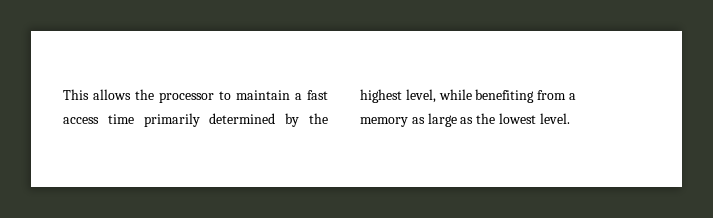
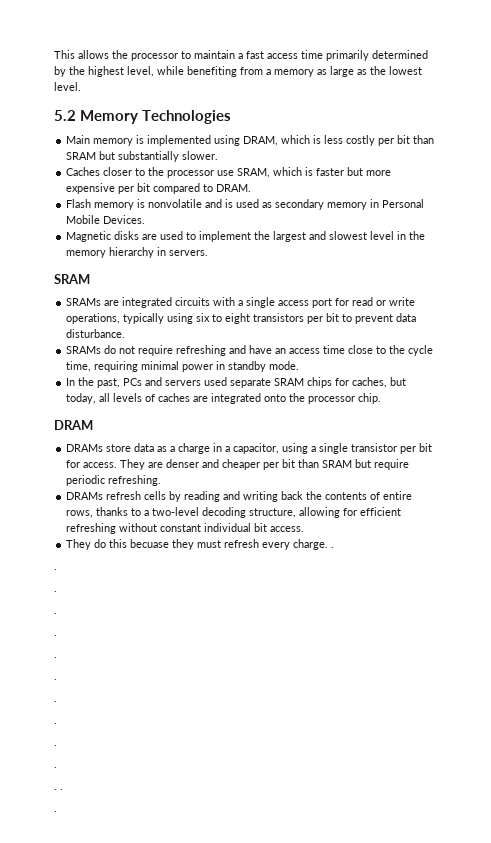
+ 5.2 Memory Technologies
+ Main memory is implemented using DRAM, which is less costly per bit than SRAM but substantially slower.
+ Caches closer to the processor use SRAM, which is faster but more expensive per bit compared to DRAM.
+ Flash memory is nonvolatile and is used as secondary memory in Personal Mobile Devices.
+ Magnetic disks are used to implement the largest and slowest level in the memory hierarchy in servers.
+ SRAM
+ SRAMs are integrated circuits with a single access port for read or write operations, typically using six to eight transistors per bit to prevent data disturbance.
+ SRAMs do not require refreshing and have an access time close to the cycle time, requiring minimal power in standby mode.
+ In the past, PCs and servers used separate SRAM chips for caches, but today, all levels of caches are integrated onto the processor chip.
+ DRAM
+ DRAMs store data as a charge in a capacitor, using a single transistor per bit for access. They are denser and cheaper per bit than SRAM but require periodic refreshing.
+ DRAMs refresh cells by reading and writing back the contents of entire rows, thanks to a two-level decoding structure, allowing for efficient refreshing without constant individual bit access.
+ They do this becuase they must refresh every charge. .
+ .
+ .
+ .
+ .
+ .
+ .
+ .
+ .
+ .
+ .
+ . .
+ .

